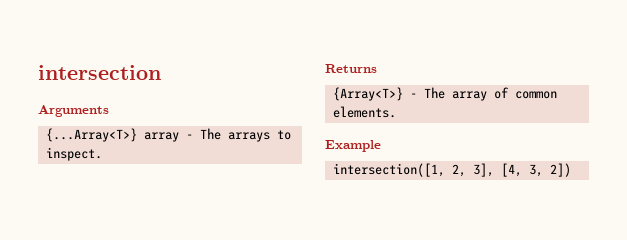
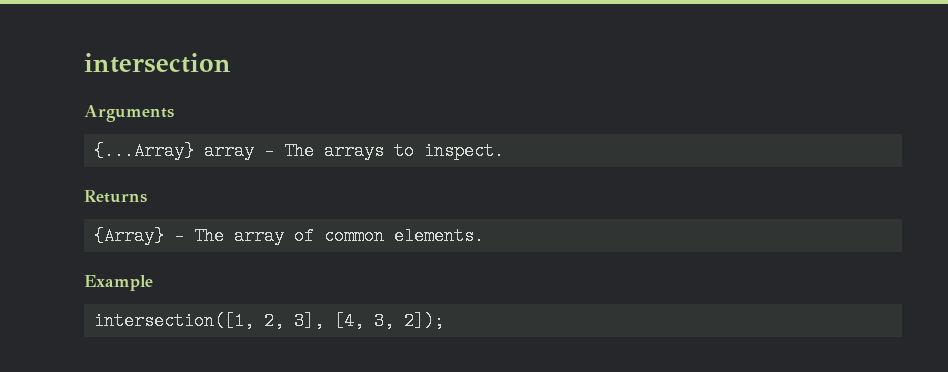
- {...Array<T>} array - The arrays to inspect.
+ {...Array} array - The arrays to inspect.
- {Array<T>} - The array of common elements.
+ {Array} - The array of common elements.
- intersection([1, 2, 3], [4, 3, 2])
+ intersection([1, 2, 3], [4, 3, 2]);

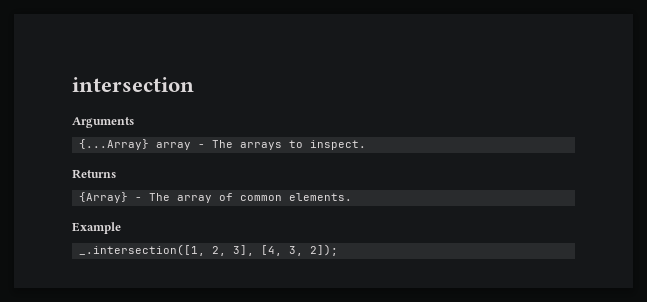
- intersection([1, 2, 3], [4, 3, 2]);
+ _.intersection([1, 2, 3], [4, 3, 2]);

